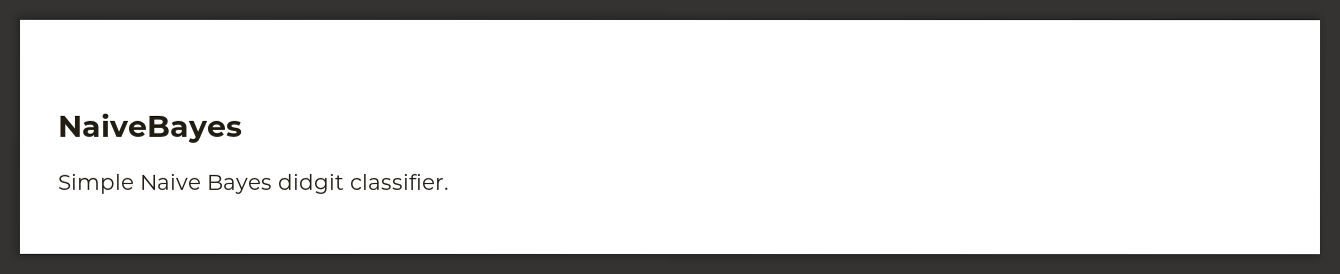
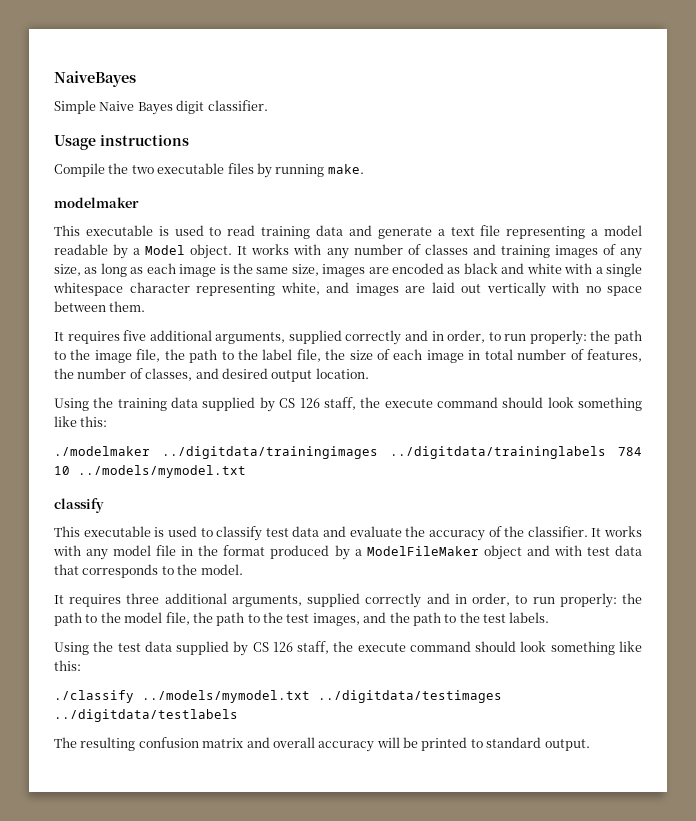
- Simple Naive Bayes didgit classifier.
+ Simple Naive Bayes digit classifier.
+ Usage instructions
+ Compile the two executable files by running make.
+ modelmaker
+ This executable is used to read training data and generate a text file representing a model readable by a Model object. It works with any number of classes and training images of any size, as long as each image is the same size, images are encoded as black and white with a single whitespace character representing white, and images are laid out vertically with no space between them.
+ It requires five additional arguments, supplied correctly and in order, to run properly: the path to the image file, the path to the label file, the size of each image in total number of features, the number of classes, and desired output location.
+ Using the training data supplied by CS 126 staff, the execute command should look something like this:
+ ./modelmaker ../digitdata/trainingimages ../digitdata/traininglabels 784 10 ../models/mymodel.txt
+ classify
+ This executable is used to classify test data and evaluate the accuracy of the classifier. It works with any model file in the format produced by a ModelFileMaker object and with test data that corresponds to the model.
+ It requires three additional arguments, supplied correctly and in order, to run properly: the path to the model file, the path to the test images, and the path to the test labels.
+ Using the test data supplied by CS 126 staff, the execute command should look something like this:
+ ./classify ../models/mymodel.txt ../digitdata/testimages ../digitdata/testlabels
+ The resulting confusion matrix and overall accuracy will be printed to standard output.

